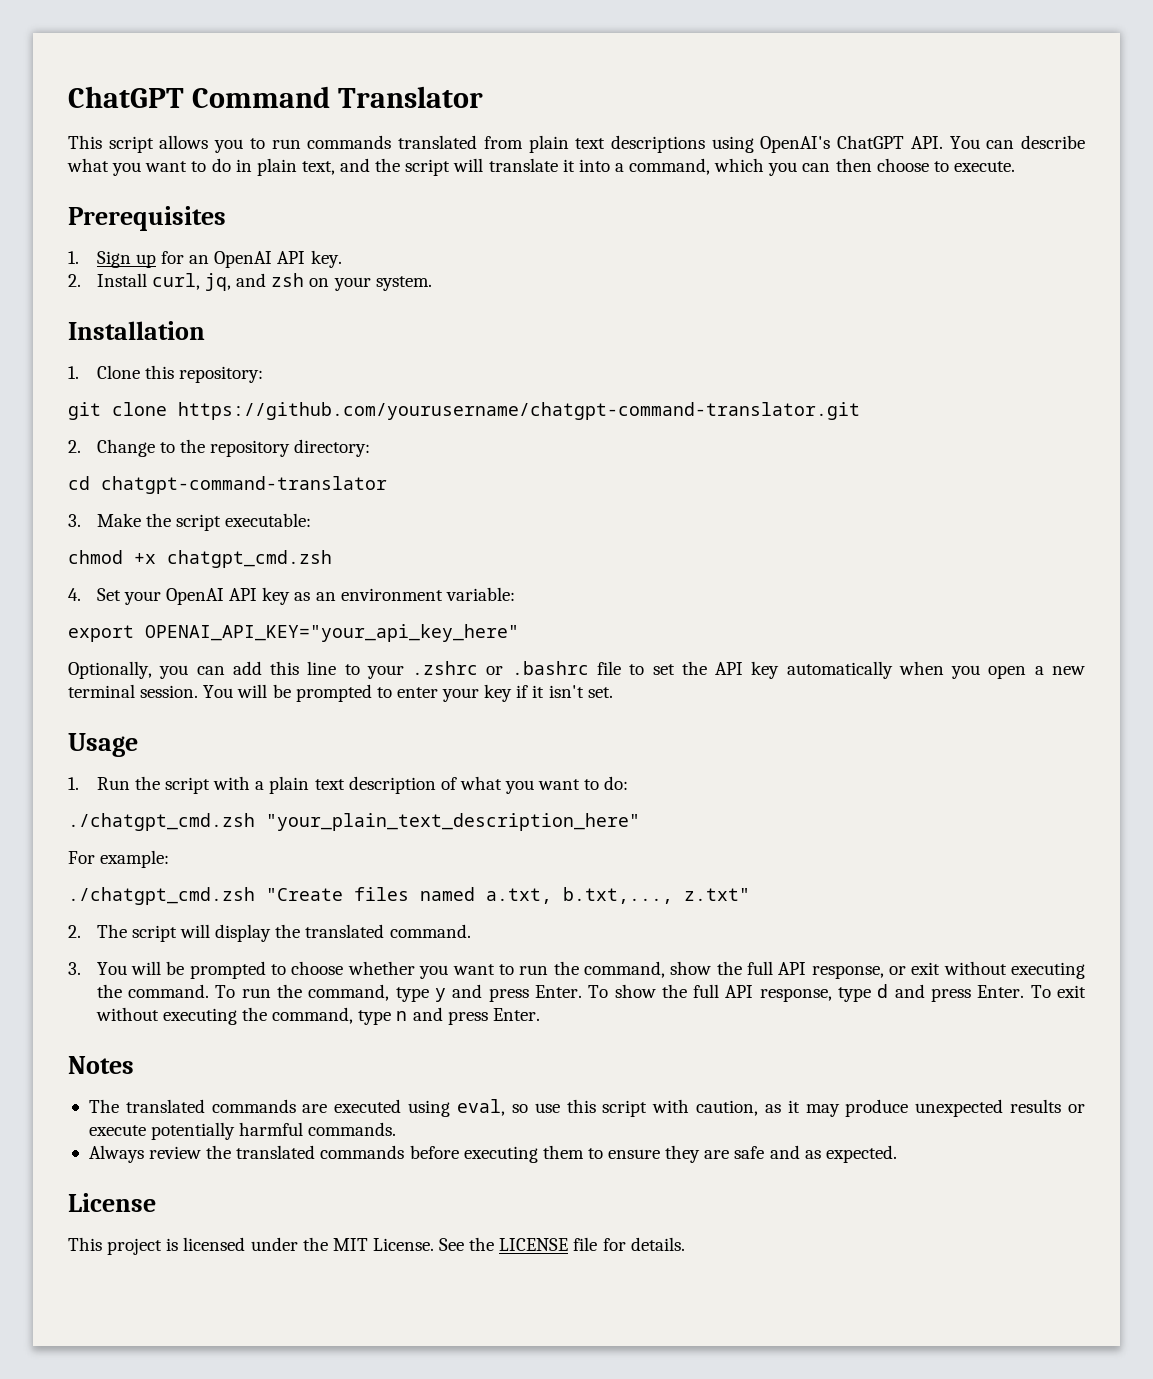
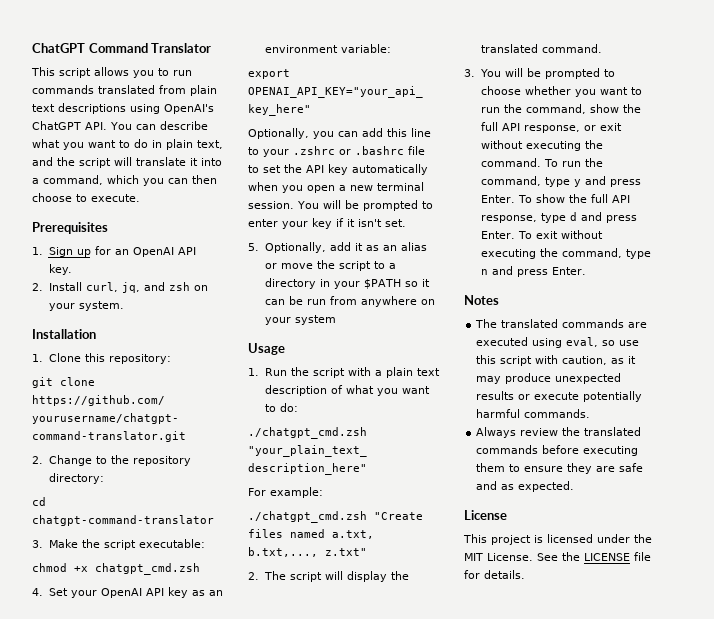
+ 5. Optionally, add it as an alias or move the script to a directory in your $PATH so it can be run from anywhere on your system

